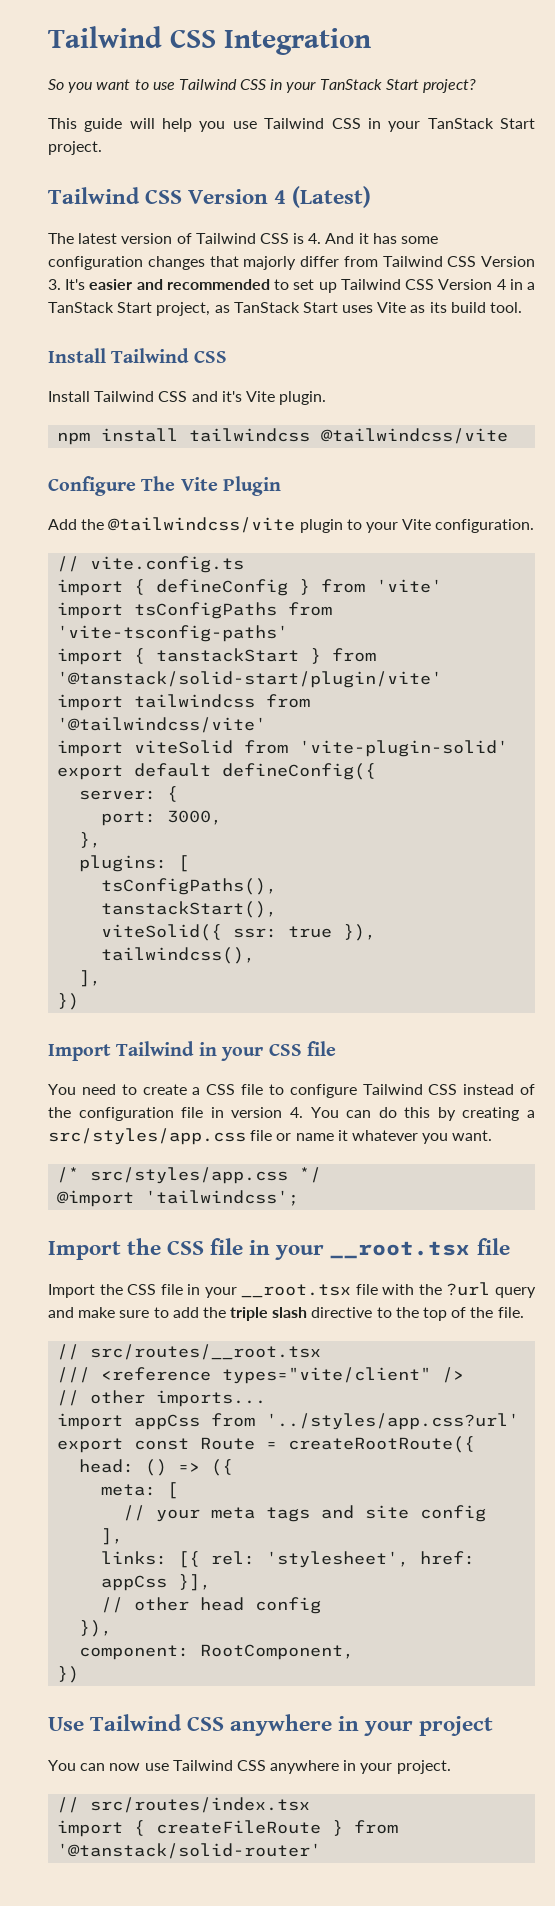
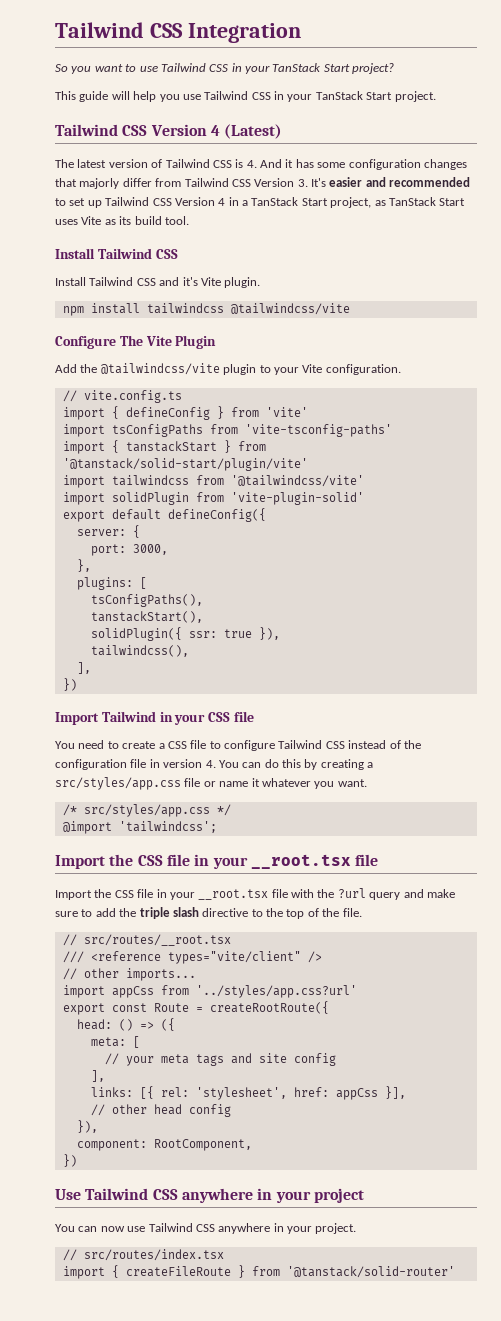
- import viteSolid from 'vite-plugin-solid'
+ import solidPlugin from 'vite-plugin-solid'
- viteSolid({ ssr: true }),
+ solidPlugin({ ssr: true }),

